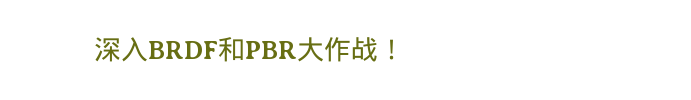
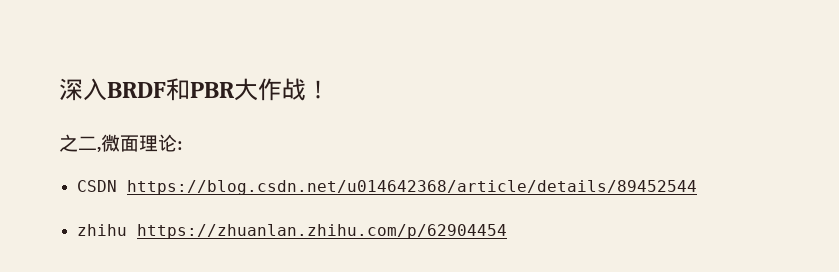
+ 之二,微面理论:
+ CSDN https://blog.csdn.net/u014642368/article/details/89452544
+ zhihu https://zhuanlan.zhihu.com/p/62904454

